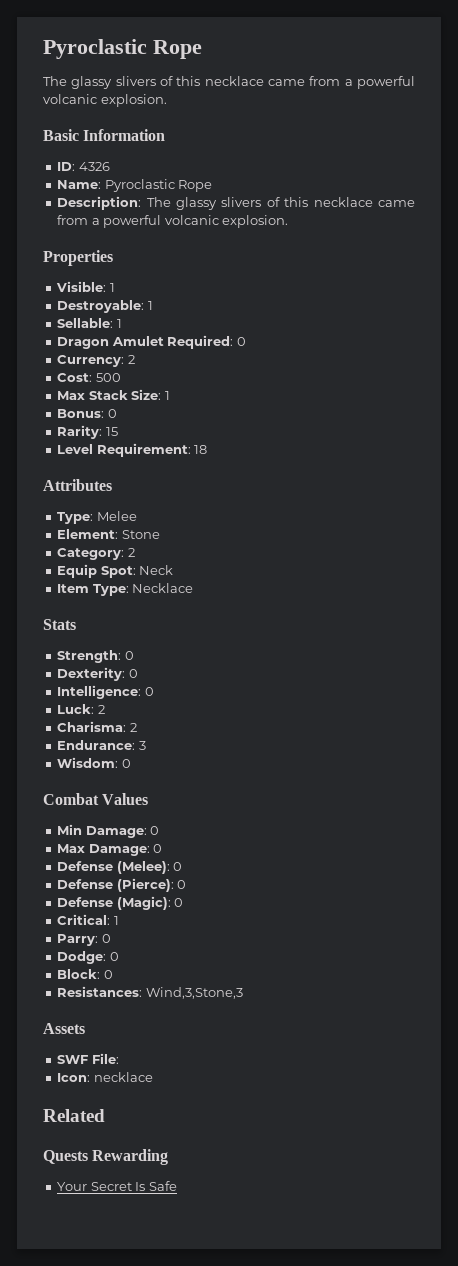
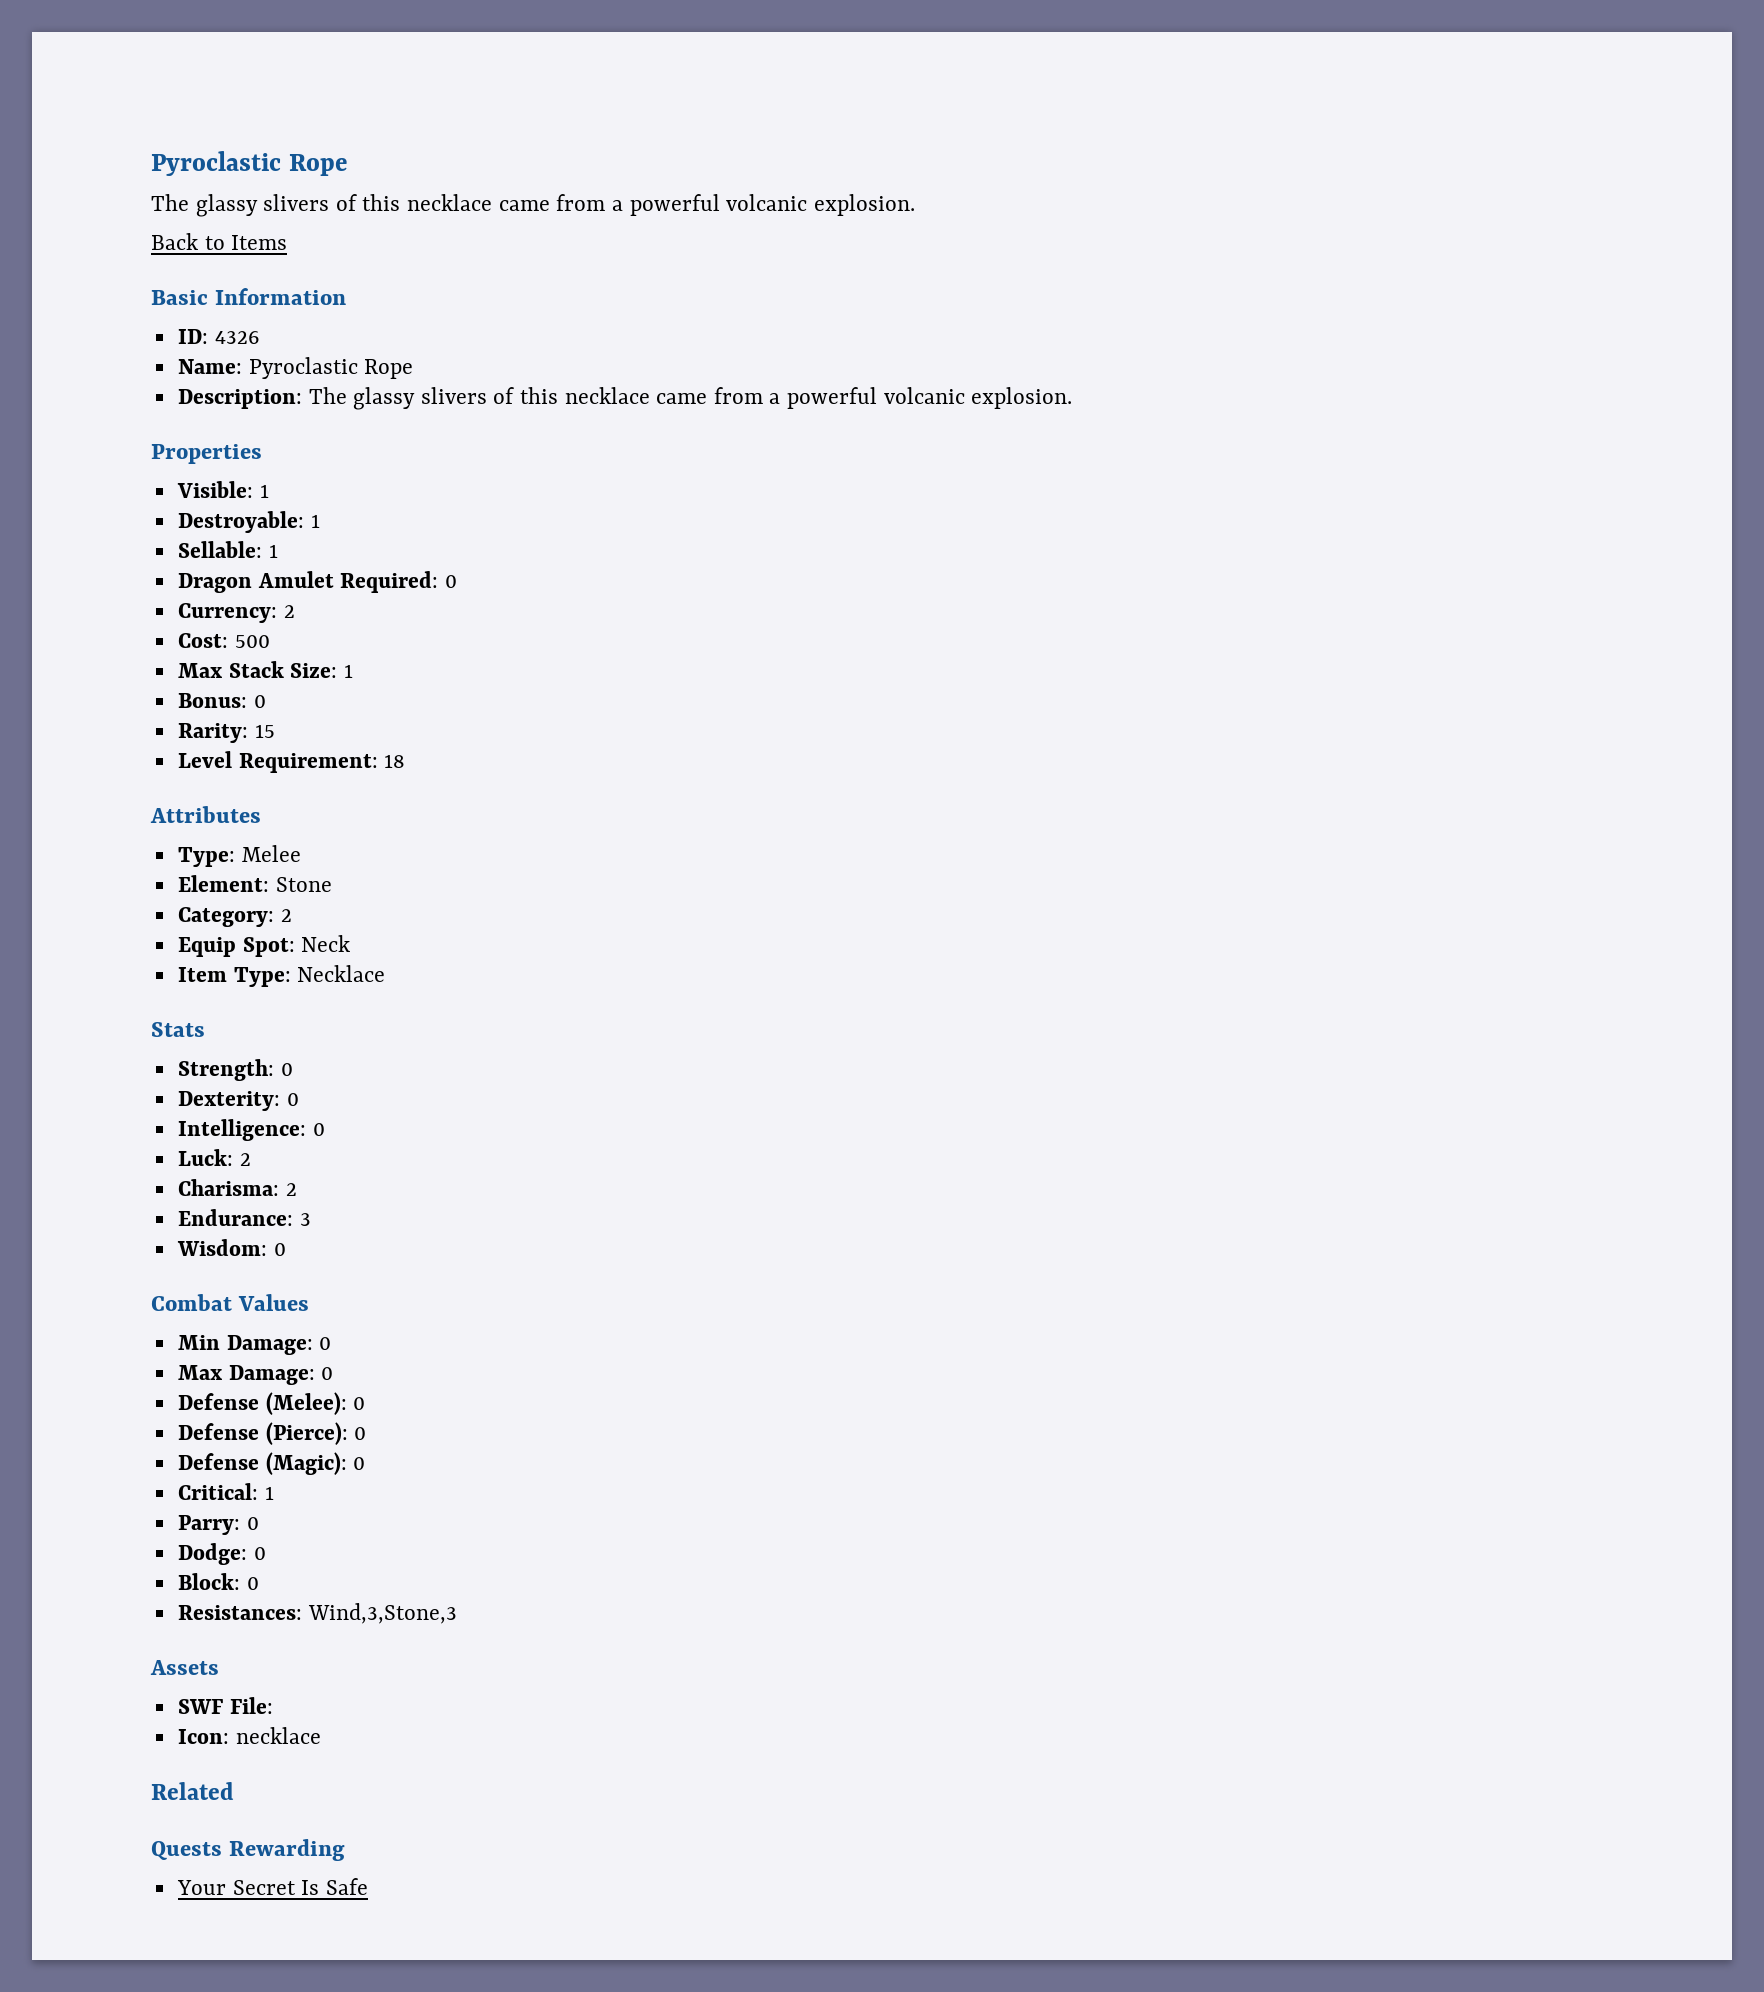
+ Back to Items

